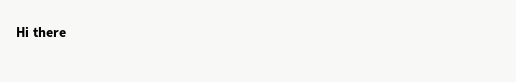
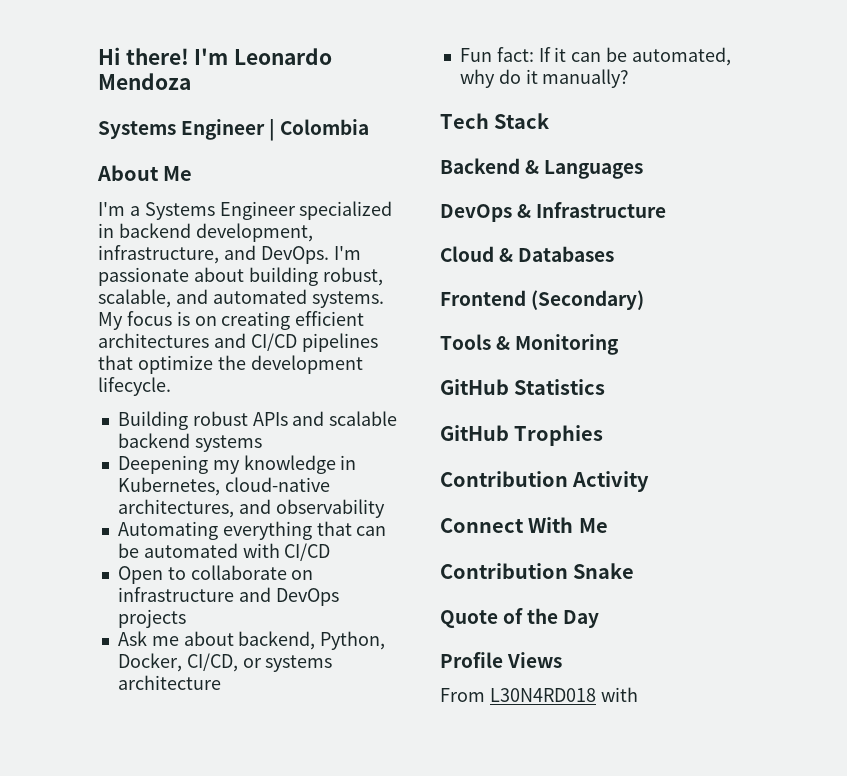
- Hi there
+ Hi there! I'm Leonardo Mendoza
+ Systems Engineer | Colombia
+ About Me
+ I'm a Systems Engineer specialized in backend development, infrastructure, and DevOps. I'm passionate about building robust, scalable, and automated systems. My focus is on creating efficient architectures and CI/CD pipelines that optimize the development lifecycle.
+ Building robust APIs and scalable backend systems
+ Deepening my knowledge in Kubernetes, cloud-native architectures, and observability
+ Automating everything that can be automated with CI/CD
+ Open to collaborate on infrastructure and DevOps projects
+ Ask me about backend, Python, Docker, CI/CD, or systems architecture
+ Fun fact: If it can be automated, why do it manually?
+ Tech Stack
+ Backend & Languages
+ DevOps & Infrastructure
+ Cloud & Databases
+ Frontend (Secondary)
+ Tools & Monitoring
+ GitHub Statistics
+ GitHub Trophies
+ Contribution Activity
+ Connect With Me
+ Contribution Snake
+ Quote of the Day
+ Profile Views
+ From L30N4RD018 with

